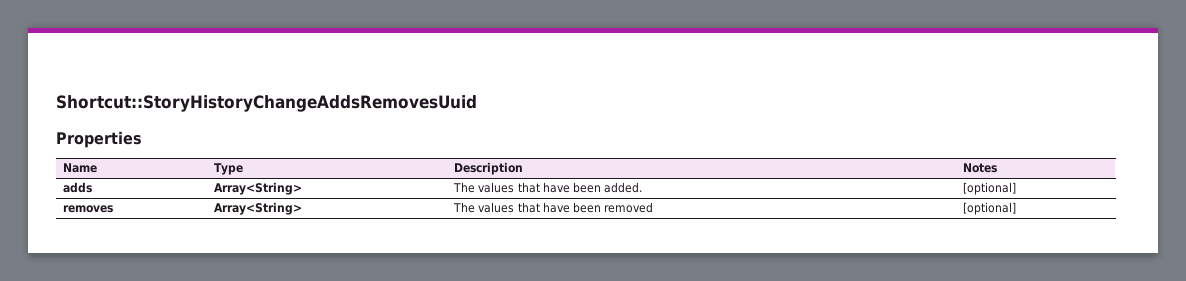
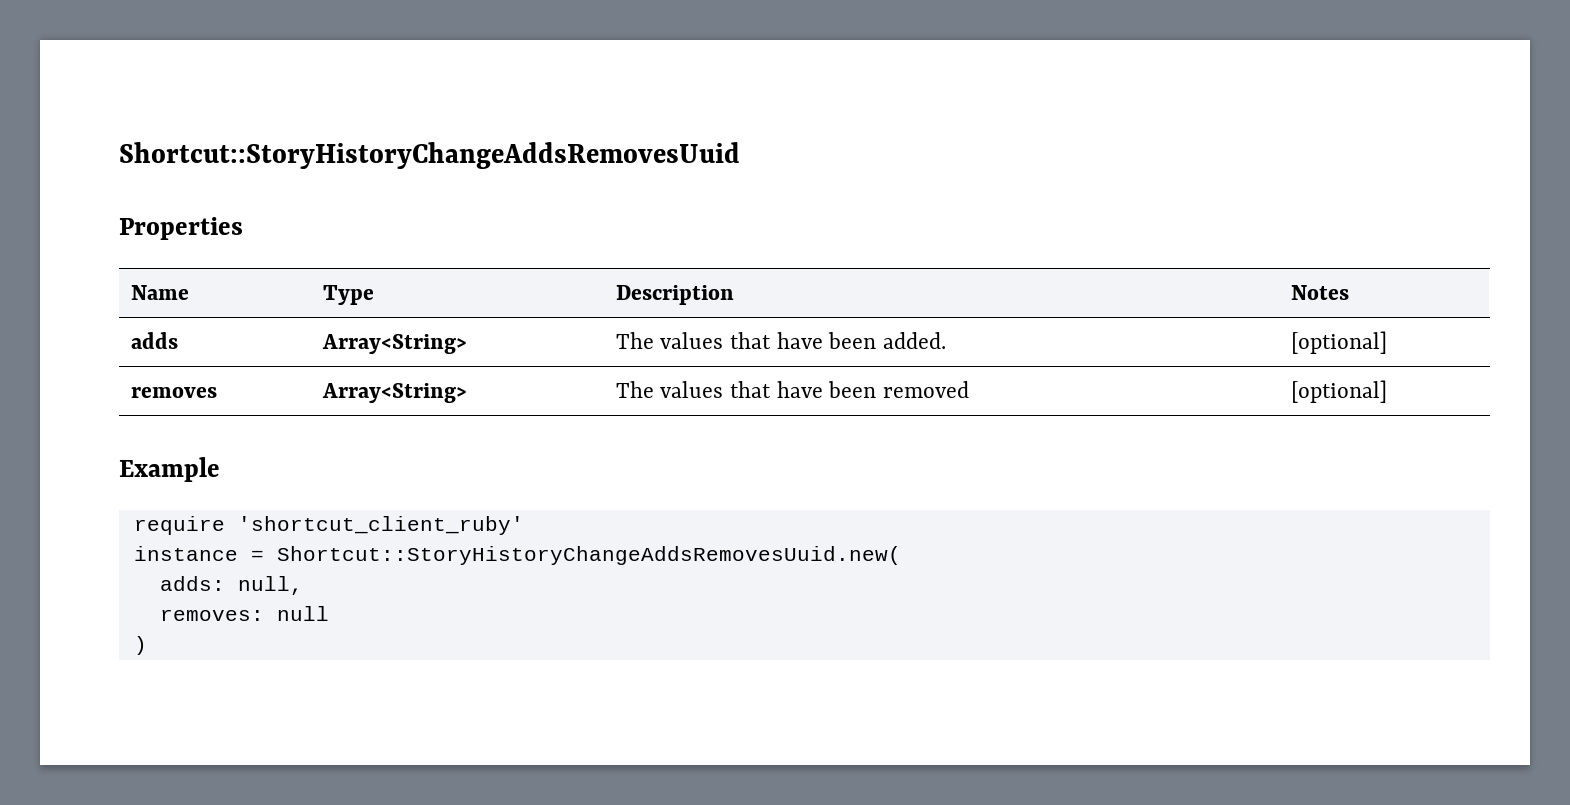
+ Example
+ require 'shortcut_client_ruby'
+ instance = Shortcut::StoryHistoryChangeAddsRemovesUuid.new(
+ adds: null,
+ removes: null
+ )

